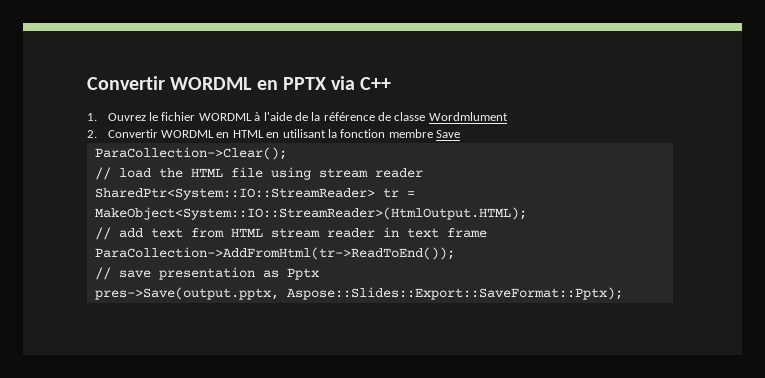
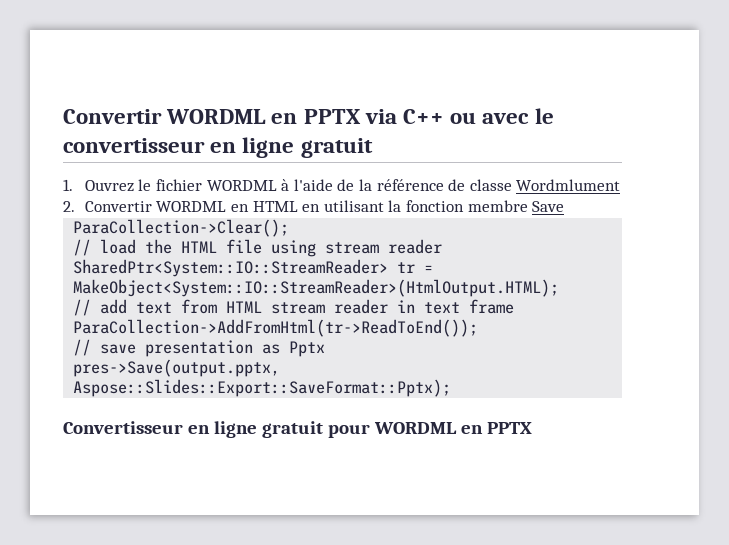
- Convertir WORDML en PPTX via C++
+ Convertir WORDML en PPTX via C++ ou avec le convertisseur en ligne gratuit
+ Convertisseur en ligne gratuit pour WORDML en PPTX

